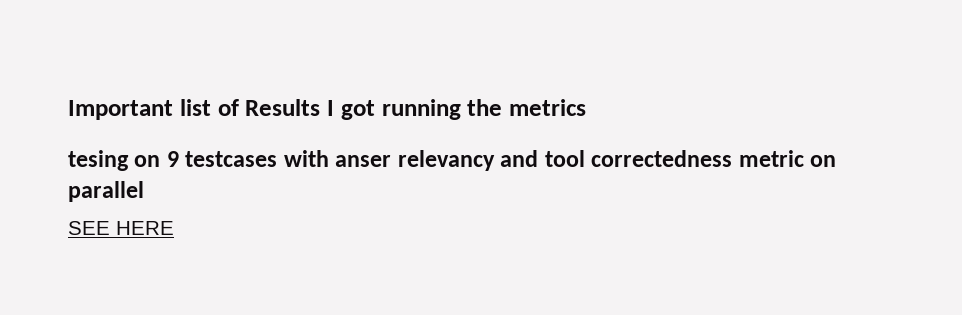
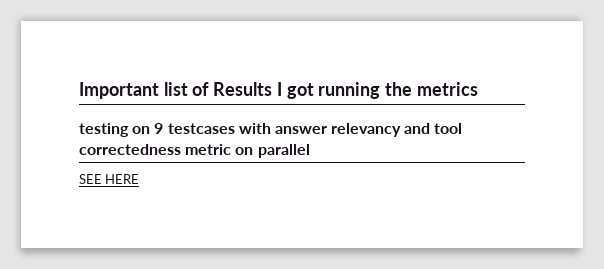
- tesing on 9 testcases with anser relevancy and tool correctedness metric on parallel
+ testing on 9 testcases with answer relevancy and tool correctedness metric on parallel

